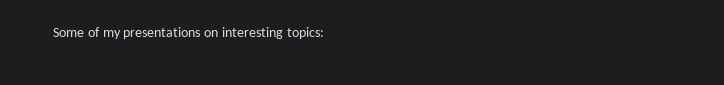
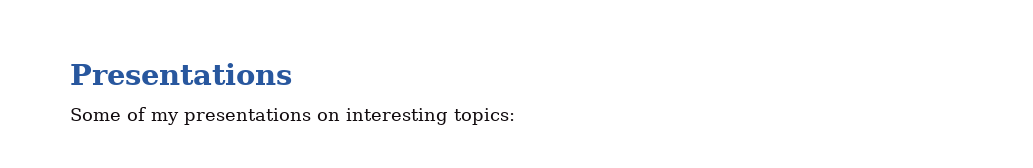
+ Presentations

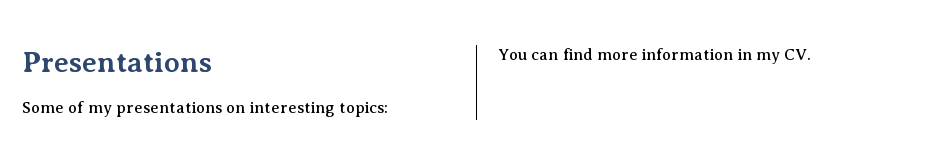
+ You can find more information in my CV.

